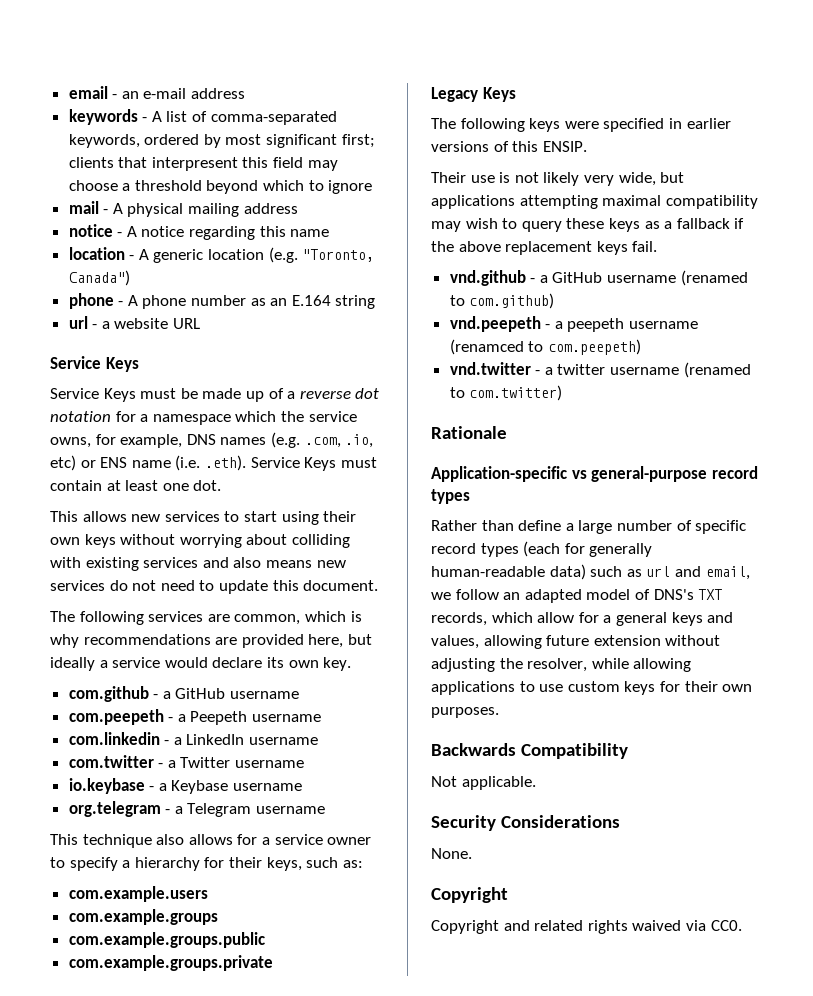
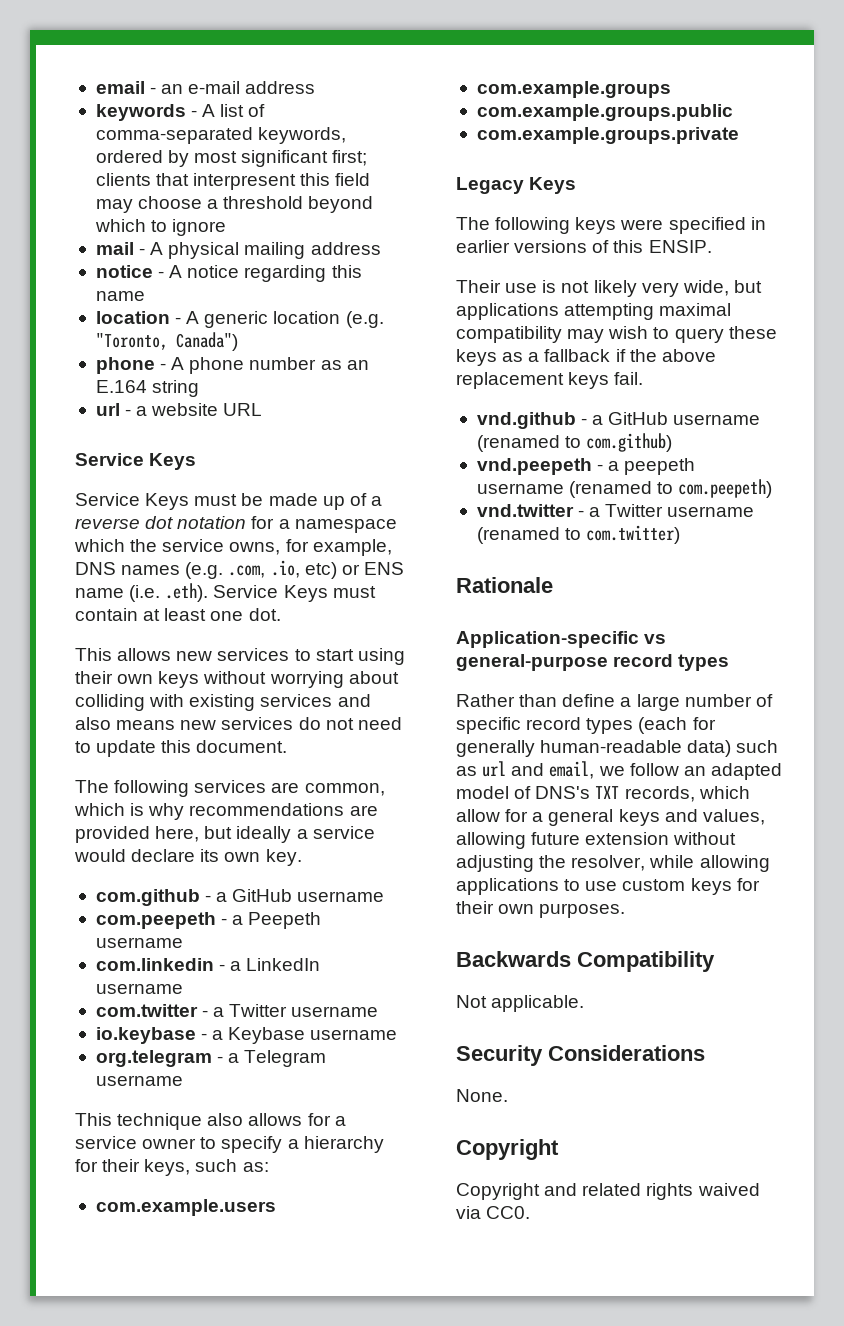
- vnd.peepeth - a peepeth username (renamced to com.peepeth)
+ vnd.peepeth - a peepeth username (renamed to com.peepeth)
- vnd.twitter - a twitter username (renamed to com.twitter)
+ vnd.twitter - a Twitter username (renamed to com.twitter)

